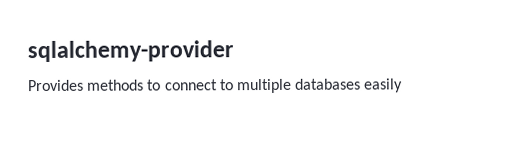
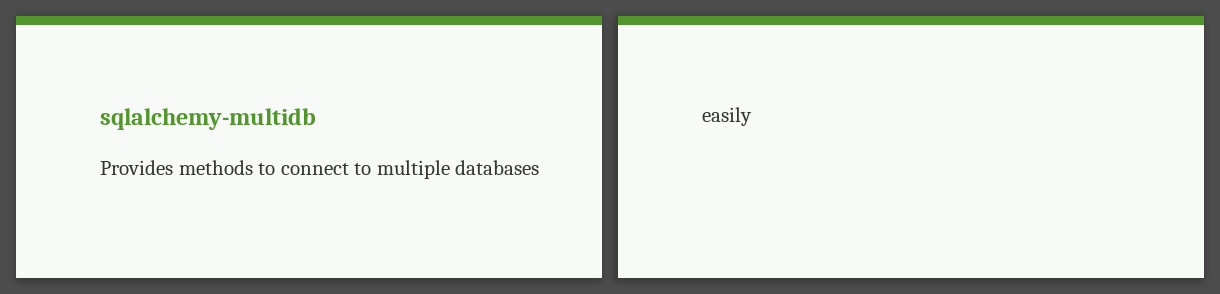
- sqlalchemy-provider
+ sqlalchemy-multidb

